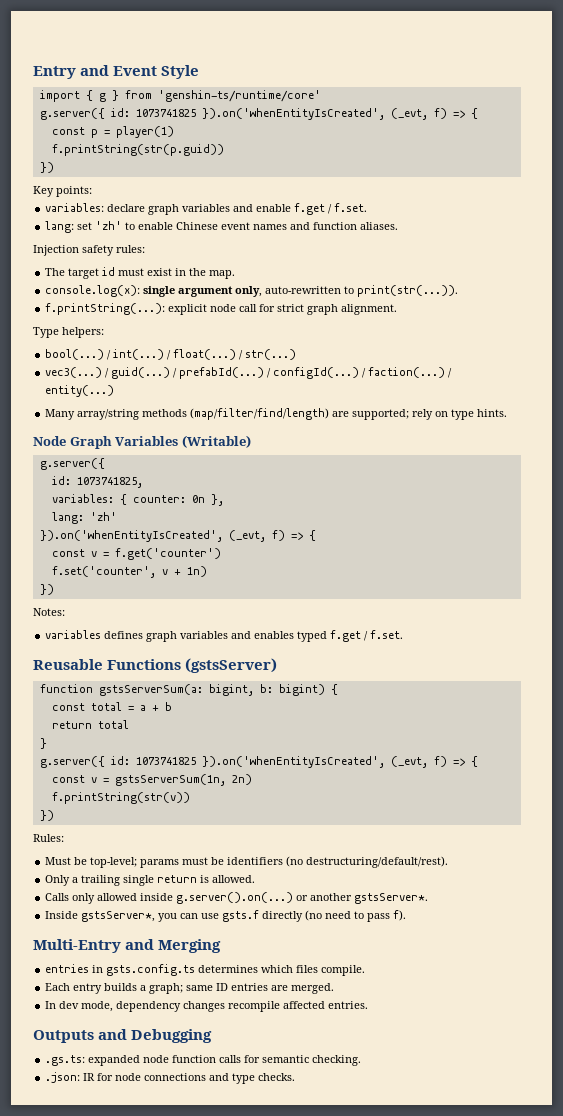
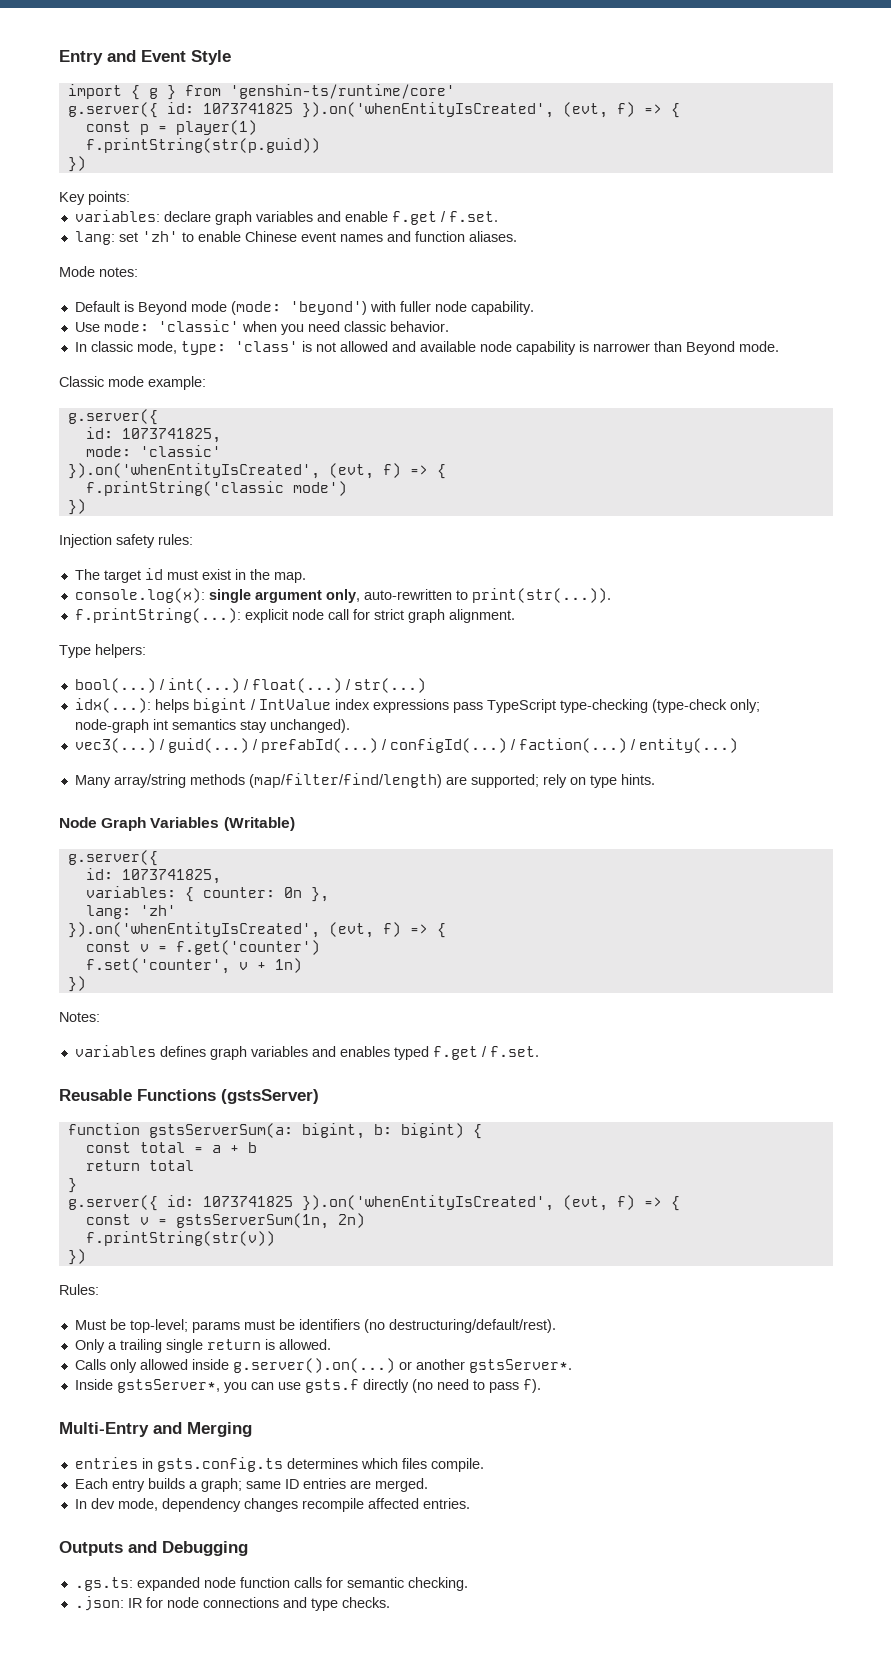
  import { g } from 'genshin-ts/runtime/core'
- g.server({ id: 1073741825 }).on('whenEntityIsCreated', (_evt, f) => {
+ g.server({ id: 1073741825 }).on('whenEntityIsCreated', (evt, f) => {
+ Mode notes:
+ Default is Beyond mode (mode: 'beyond') with fuller node capability.
+ Use mode: 'classic' when you need classic behavior.
+ In classic mode, type: 'class' is not allowed and available node capability is narrower than Beyond mode.
+ Classic mode example:
+ g.server({
+ id: 1073741825,
+ mode: 'classic'
+ }).on('whenEntityIsCreated', (evt, f) => {
+ f.printString('classic mode')
+ })
+ idx(...): helps bigint / IntValue index expressions pass TypeScript type-checking (type-check only; node-graph int semantics stay unchanged).
  lang: 'zh'
- }).on('whenEntityIsCreated', (_evt, f) => {
+ }).on('whenEntityIsCreated', (evt, f) => {
  return total
  }
- g.server({ id: 1073741825 }).on('whenEntityIsCreated', (_evt, f) => {
+ g.server({ id: 1073741825 }).on('whenEntityIsCreated', (evt, f) => {

